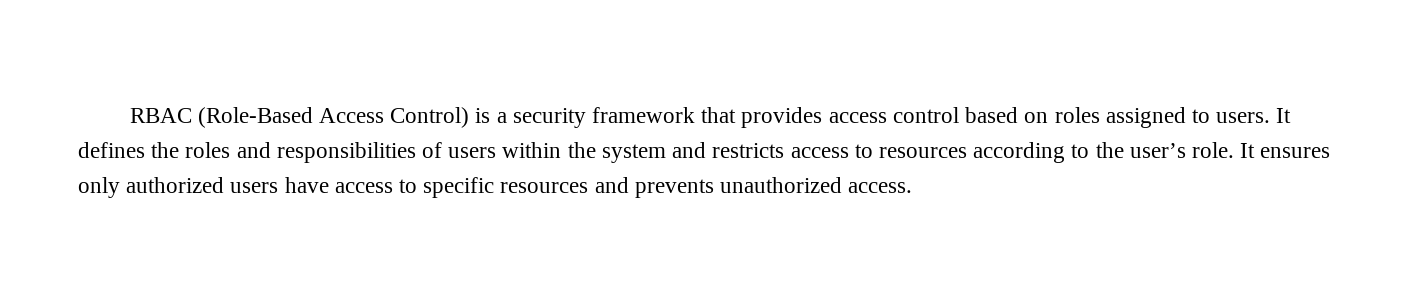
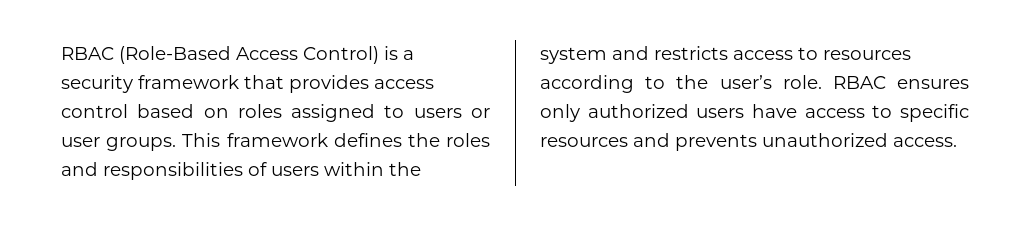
- RBAC (Role-Based Access Control) is a security framework that provides access control based on roles assigned to users. It defines the roles and responsibilities of users within the system and restricts access to resources according to the user’s role.
+ RBAC (Role-Based Access Control) is a security framework that provides access control based on roles assigned to users or user groups. This framework defines the roles and responsibilities of users within the system and restricts access to resources according to the user’s role.
- It ensures only authorized users have access to specific resources and prevents unauthorized access.
+ RBAC ensures only authorized users have access to specific resources and prevents unauthorized access.

